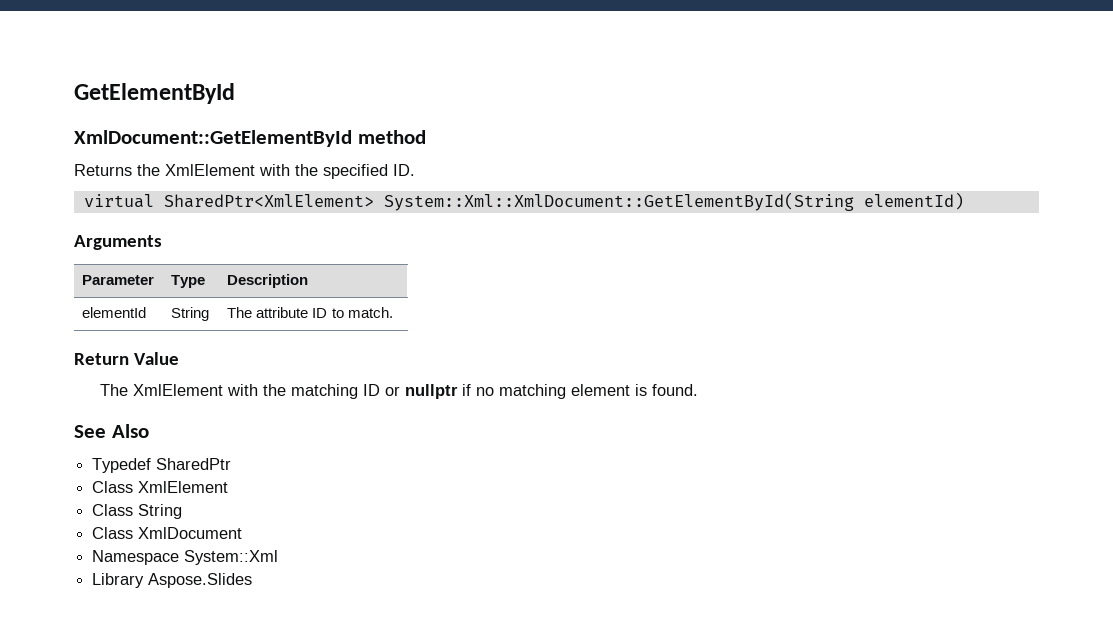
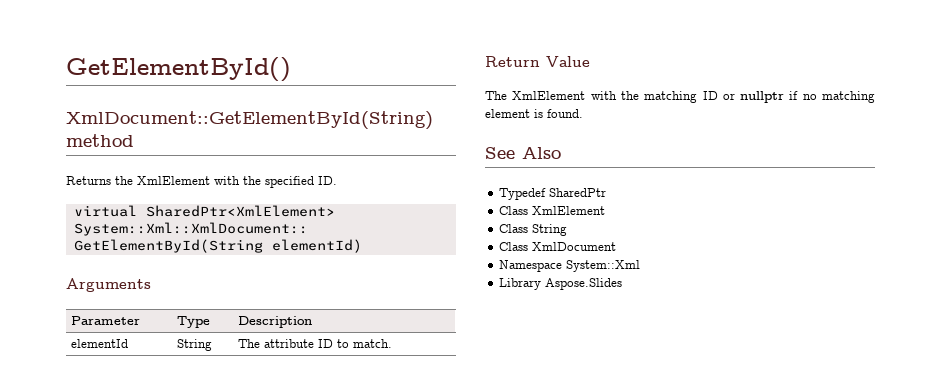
- GetElementById
- XmlDocument::GetElementById method
+ GetElementById()
+ XmlDocument::GetElementById(String) method

